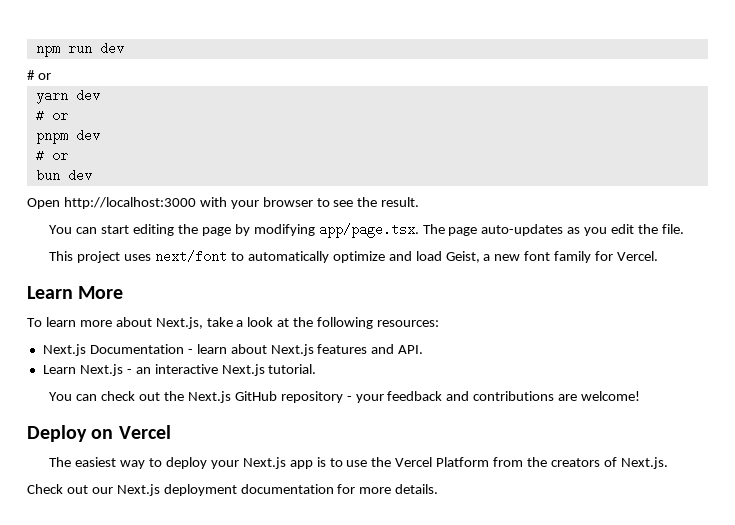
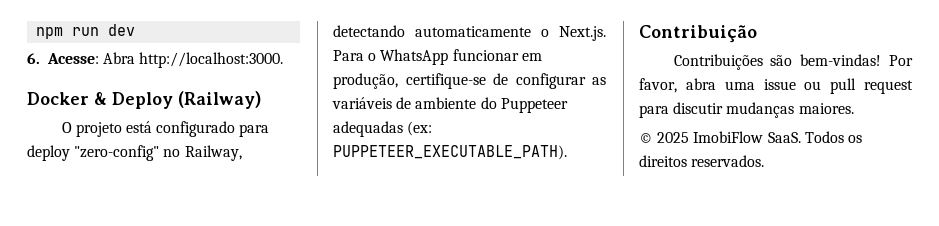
  npm run dev
- # or
- yarn dev
- # or
- pnpm dev
- # or
- bun dev
- Open http://localhost:3000 with your browser to see the result.
- You can start editing the page by modifying app/page.tsx. The page auto-updates as you edit the file.
- This project uses next/font to automatically optimize and load Geist, a new font family for Vercel.
- Learn More
- To learn more about Next.js, take a look at the following resources:
- Next.js Documentation - learn about Next.js features and API.
- Learn Next.js - an interactive Next.js tutorial.
- You can check out the Next.js GitHub repository - your feedback and contributions are welcome!
- Deploy on Vercel
- The easiest way to deploy your Next.js app is to use the Vercel Platform from the creators of Next.js.
- Check out our Next.js deployment documentation for more details.
+ 6. Acesse: Abra http://localhost:3000.
+ Docker & Deploy (Railway)
+ O projeto está configurado para deploy "zero-config" no Railway, detectando automaticamente o Next.js. Para o WhatsApp funcionar em produção, certifique-se de configurar as variáveis de ambiente do Puppeteer adequadas (ex: PUPPETEER_EXECUTABLE_PATH).
+ Contribuição
+ Contribuições são bem-vindas! Por favor, abra uma issue ou pull request para discutir mudanças maiores.
+ © 2025 ImobiFlow SaaS. Todos os direitos reservados.

